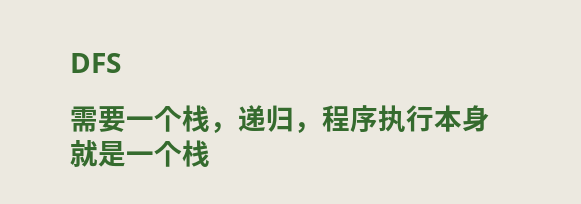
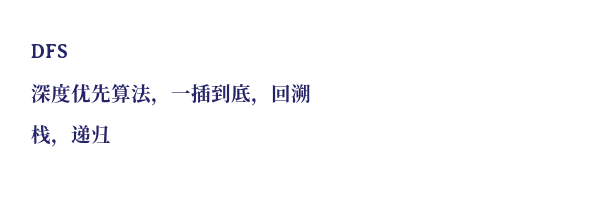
- 需要一个栈，递归，程序执行本身就是一个栈
+ 深度优先算法，一插到底，回溯
+ 栈，递归

